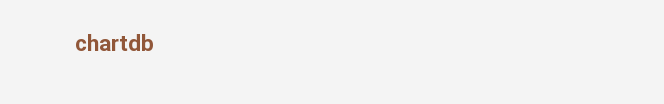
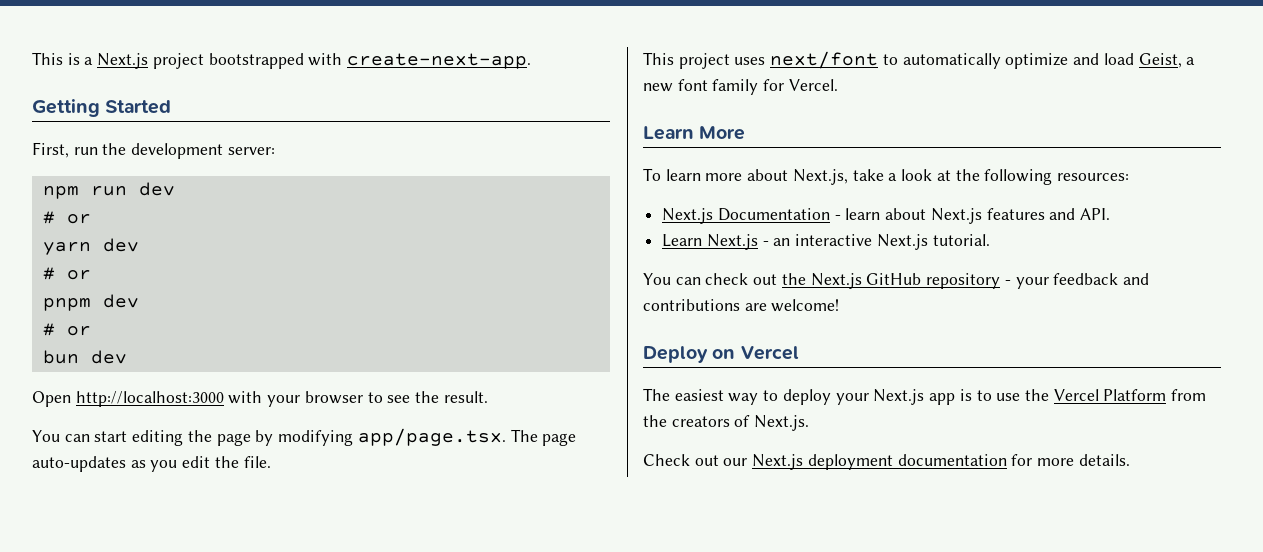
- chartdb
+ This is a Next.js project bootstrapped with create-next-app.
+ Getting Started
+ First, run the development server:
+ npm run dev
+ # or
+ yarn dev
+ # or
+ pnpm dev
+ # or
+ bun dev
+ Open http://localhost:3000 with your browser to see the result.
+ You can start editing the page by modifying app/page.tsx. The page auto-updates as you edit the file.
+ This project uses next/font to automatically optimize and load Geist, a new font family for Vercel.
+ Learn More
+ To learn more about Next.js, take a look at the following resources:
+ Next.js Documentation - learn about Next.js features and API.
+ Learn Next.js - an interactive Next.js tutorial.
+ You can check out the Next.js GitHub repository - your feedback and contributions are welcome!
+ Deploy on Vercel
+ The easiest way to deploy your Next.js app is to use the Vercel Platform from the creators of Next.js.
+ Check out our Next.js deployment documentation for more details.

